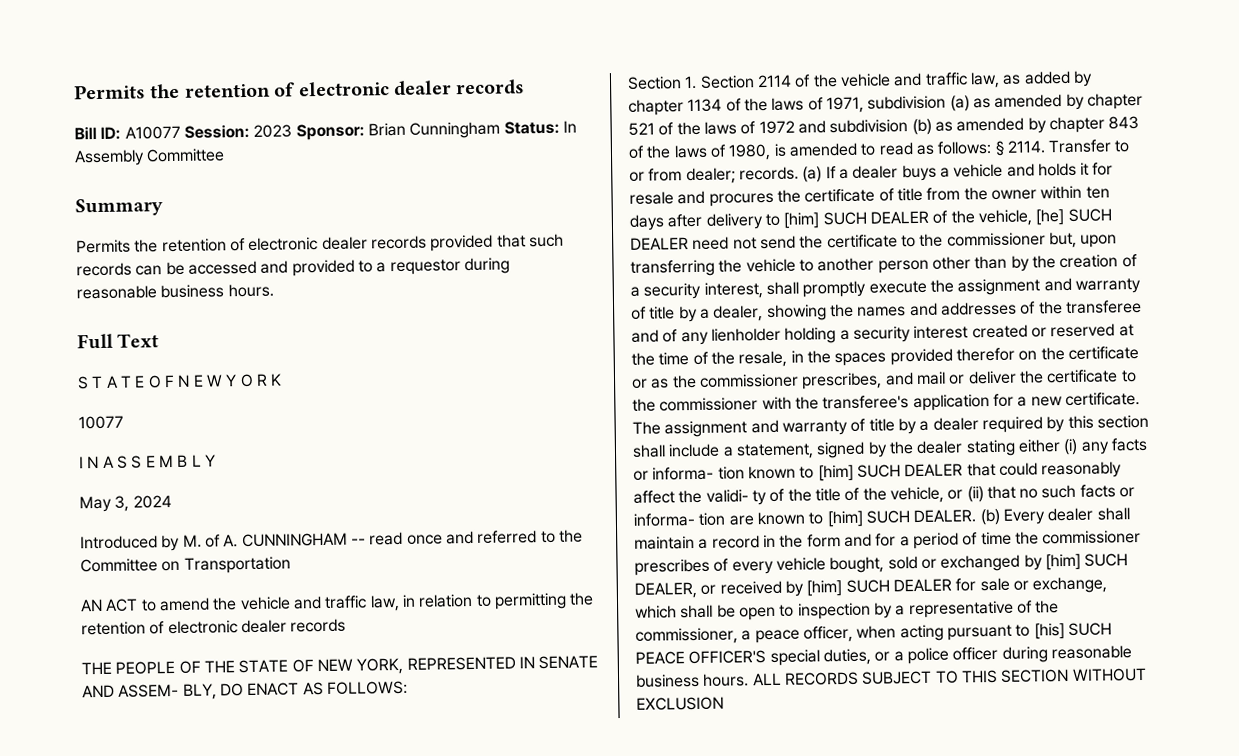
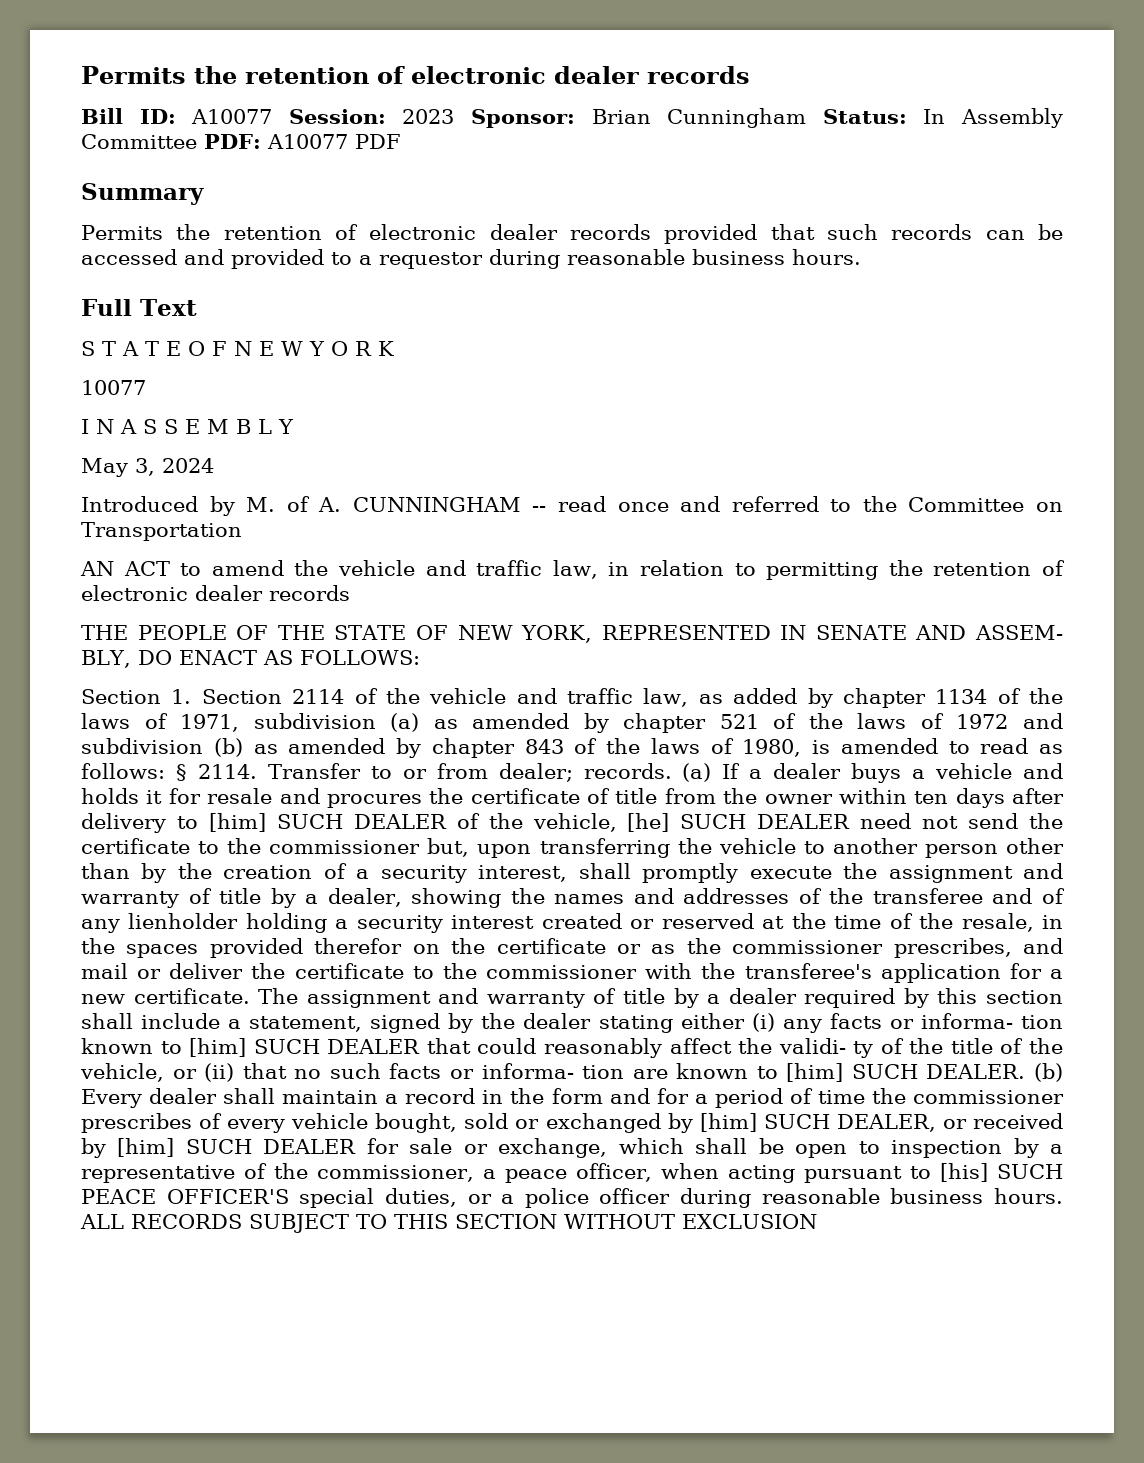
- Bill ID: A10077 Session: 2023 Sponsor: Brian Cunningham Status: In Assembly Committee
+ Bill ID: A10077 Session: 2023 Sponsor: Brian Cunningham Status: In Assembly Committee PDF: A10077 PDF

